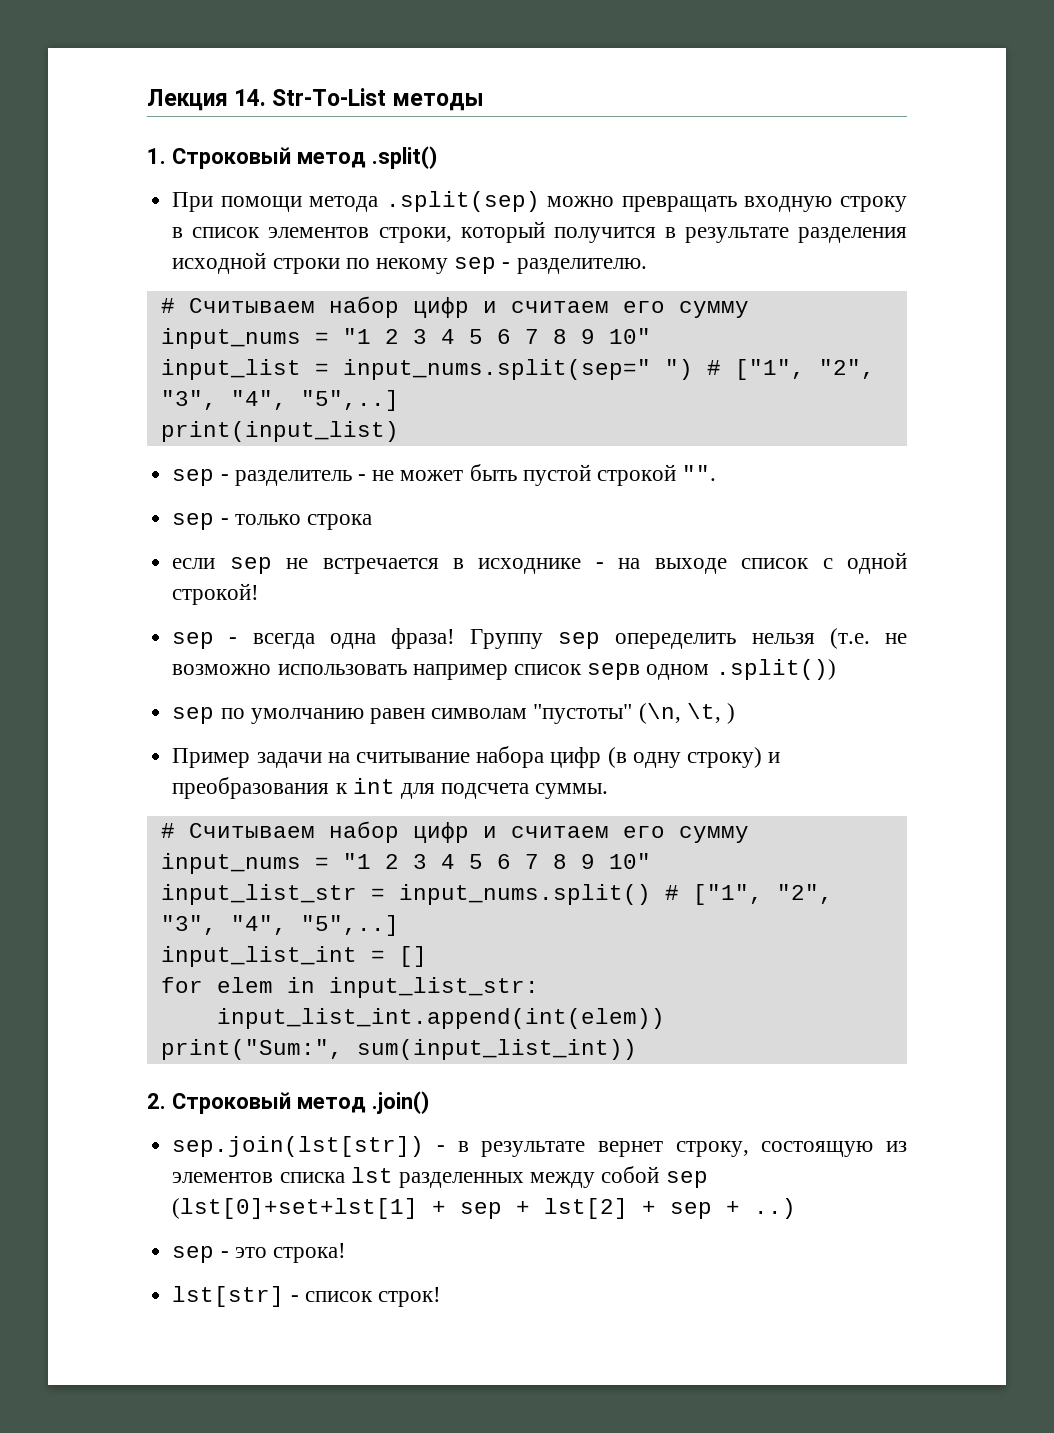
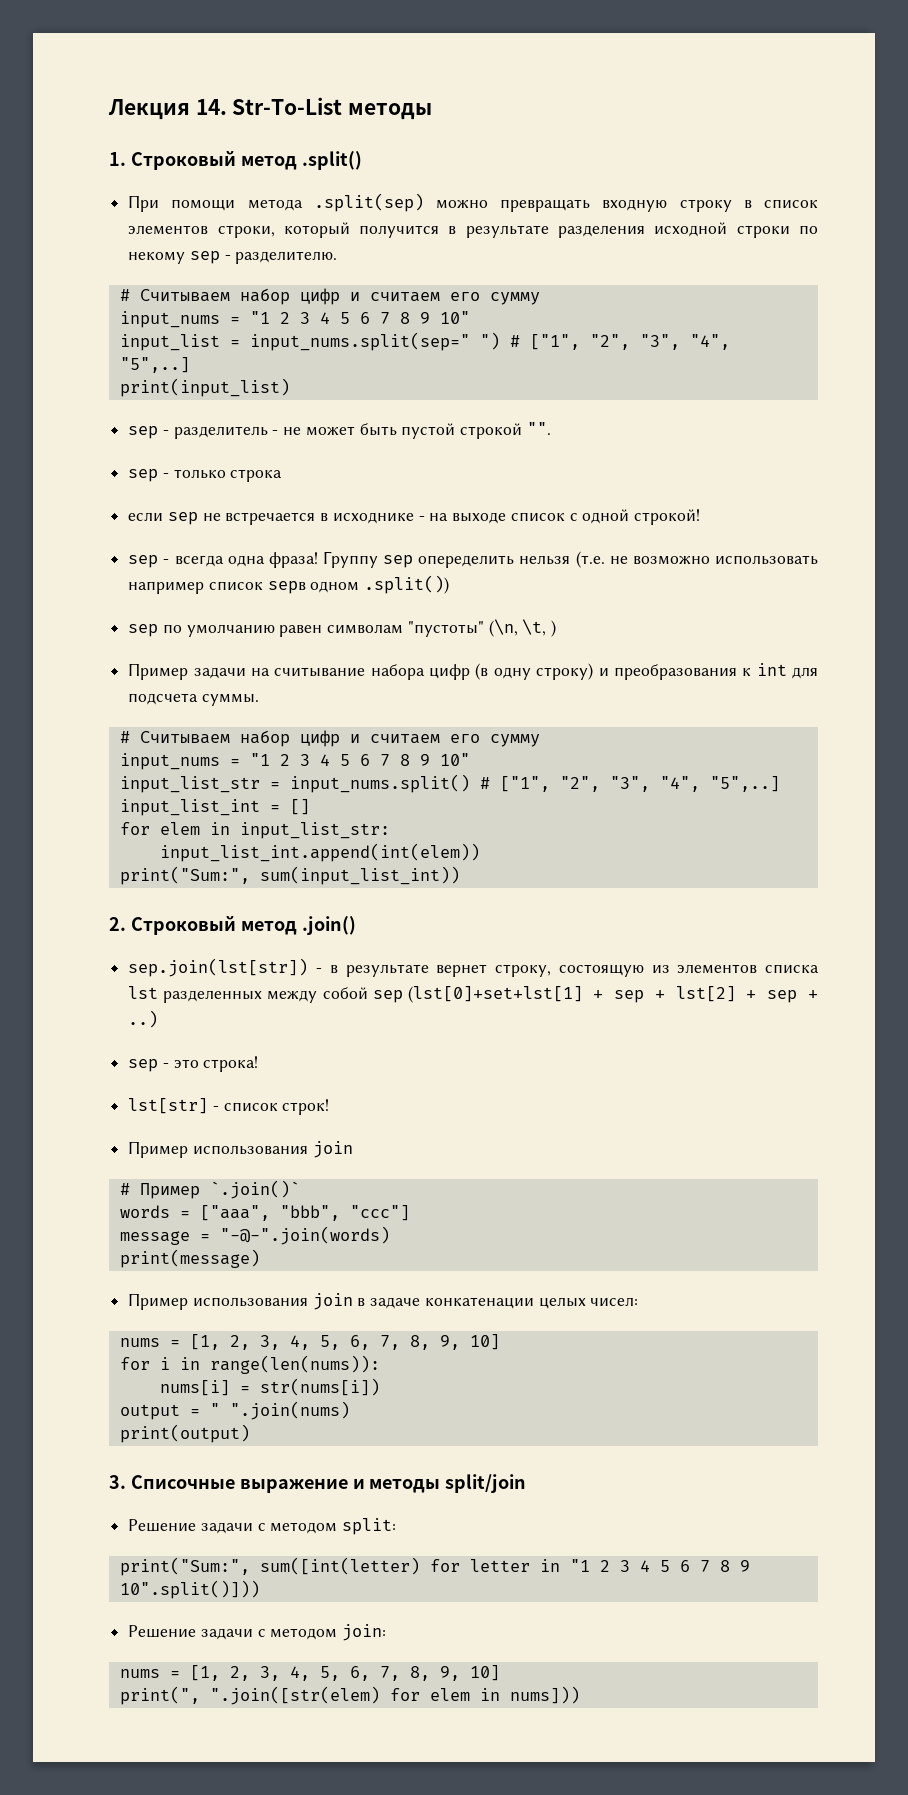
  lst[str] - список строк!
+ Пример использования join
+ # Пример `.join()`
+ words = ["aaa", "bbb", "ccc"]
+ message = "-@-".join(words)
+ print(message)
+ Пример использования join в задаче конкатенации целых чисел:
+ nums = [1, 2, 3, 4, 5, 6, 7, 8, 9, 10]
+ for i in range(len(nums)):
+ nums[i] = str(nums[i])
+ output = " ".join(nums)
+ print(output)
+ 3. Списочные выражение и методы split/join
+ Решение задачи с методом split:
+ print("Sum:", sum([int(letter) for letter in "1 2 3 4 5 6 7 8 9 10".split()]))
+ Решение задачи с методом join:
+ nums = [1, 2, 3, 4, 5, 6, 7, 8, 9, 10]
+ print(", ".join([str(elem) for elem in nums]))

